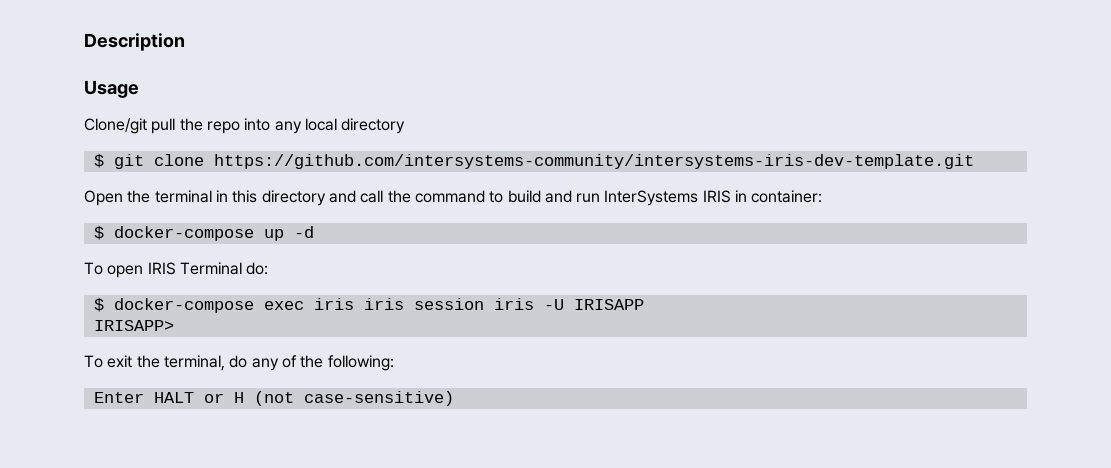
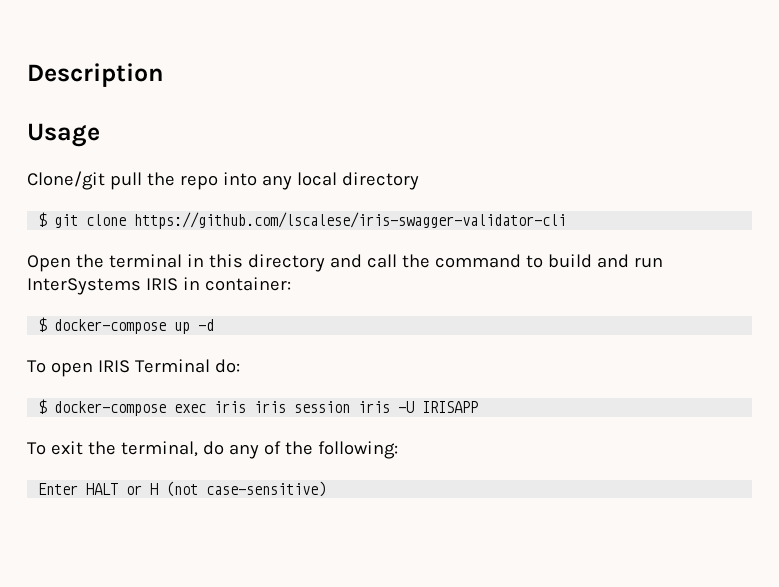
- $ git clone https://github.com/intersystems-community/intersystems-iris-dev-template.git
+ $ git clone https://github.com/lscalese/iris-swagger-validator-cli
- IRISAPP>

